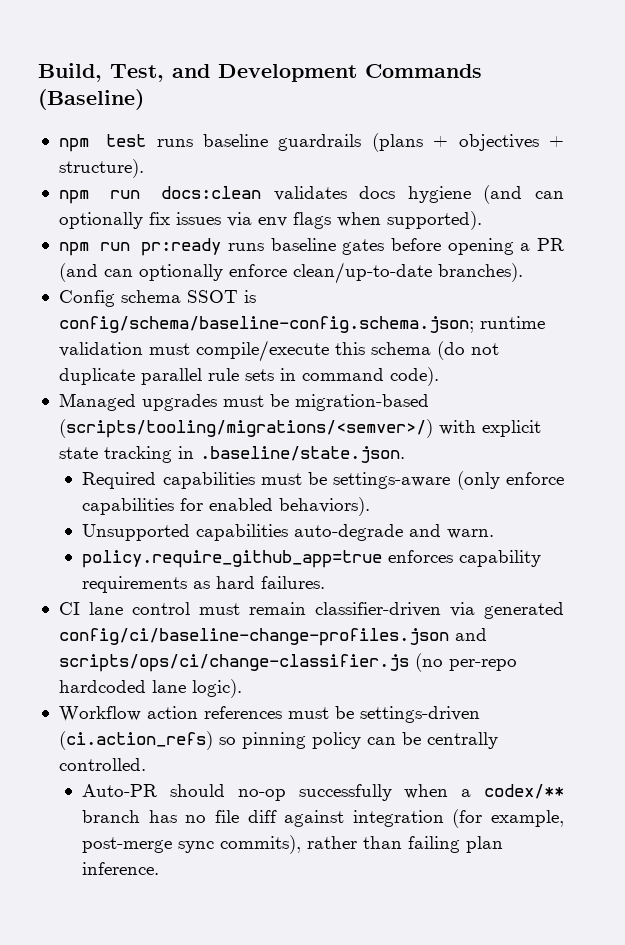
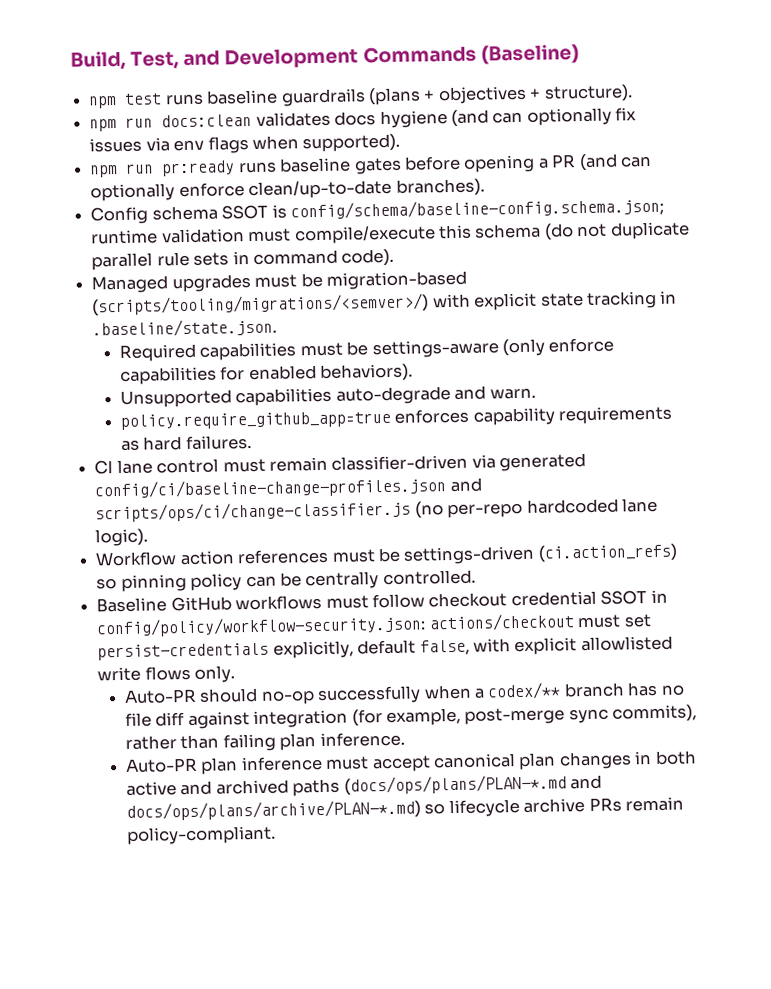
+ Baseline GitHub workflows must follow checkout credential SSOT in config/policy/workflow-security.json: actions/checkout must set persist-credentials explicitly, default false, with explicit allowlisted write flows only.
+ Auto-PR plan inference must accept canonical plan changes in both active and archived paths (docs/ops/plans/PLAN-*.md and docs/ops/plans/archive/PLAN-*.md) so lifecycle archive PRs remain policy-compliant.

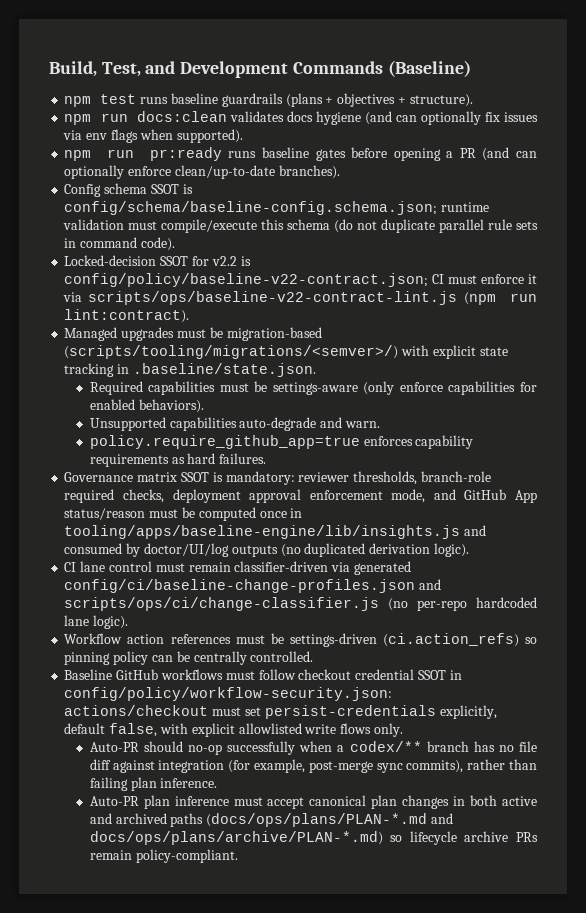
+ Locked-decision SSOT for v2.2 is config/policy/baseline-v22-contract.json; CI must enforce it via scripts/ops/baseline-v22-contract-lint.js (npm run lint:contract).
+ Governance matrix SSOT is mandatory: reviewer thresholds, branch-role required checks, deployment approval enforcement mode, and GitHub App status/reason must be computed once in tooling/apps/baseline-engine/lib/insights.js and consumed by doctor/UI/log outputs (no duplicated derivation logic).

